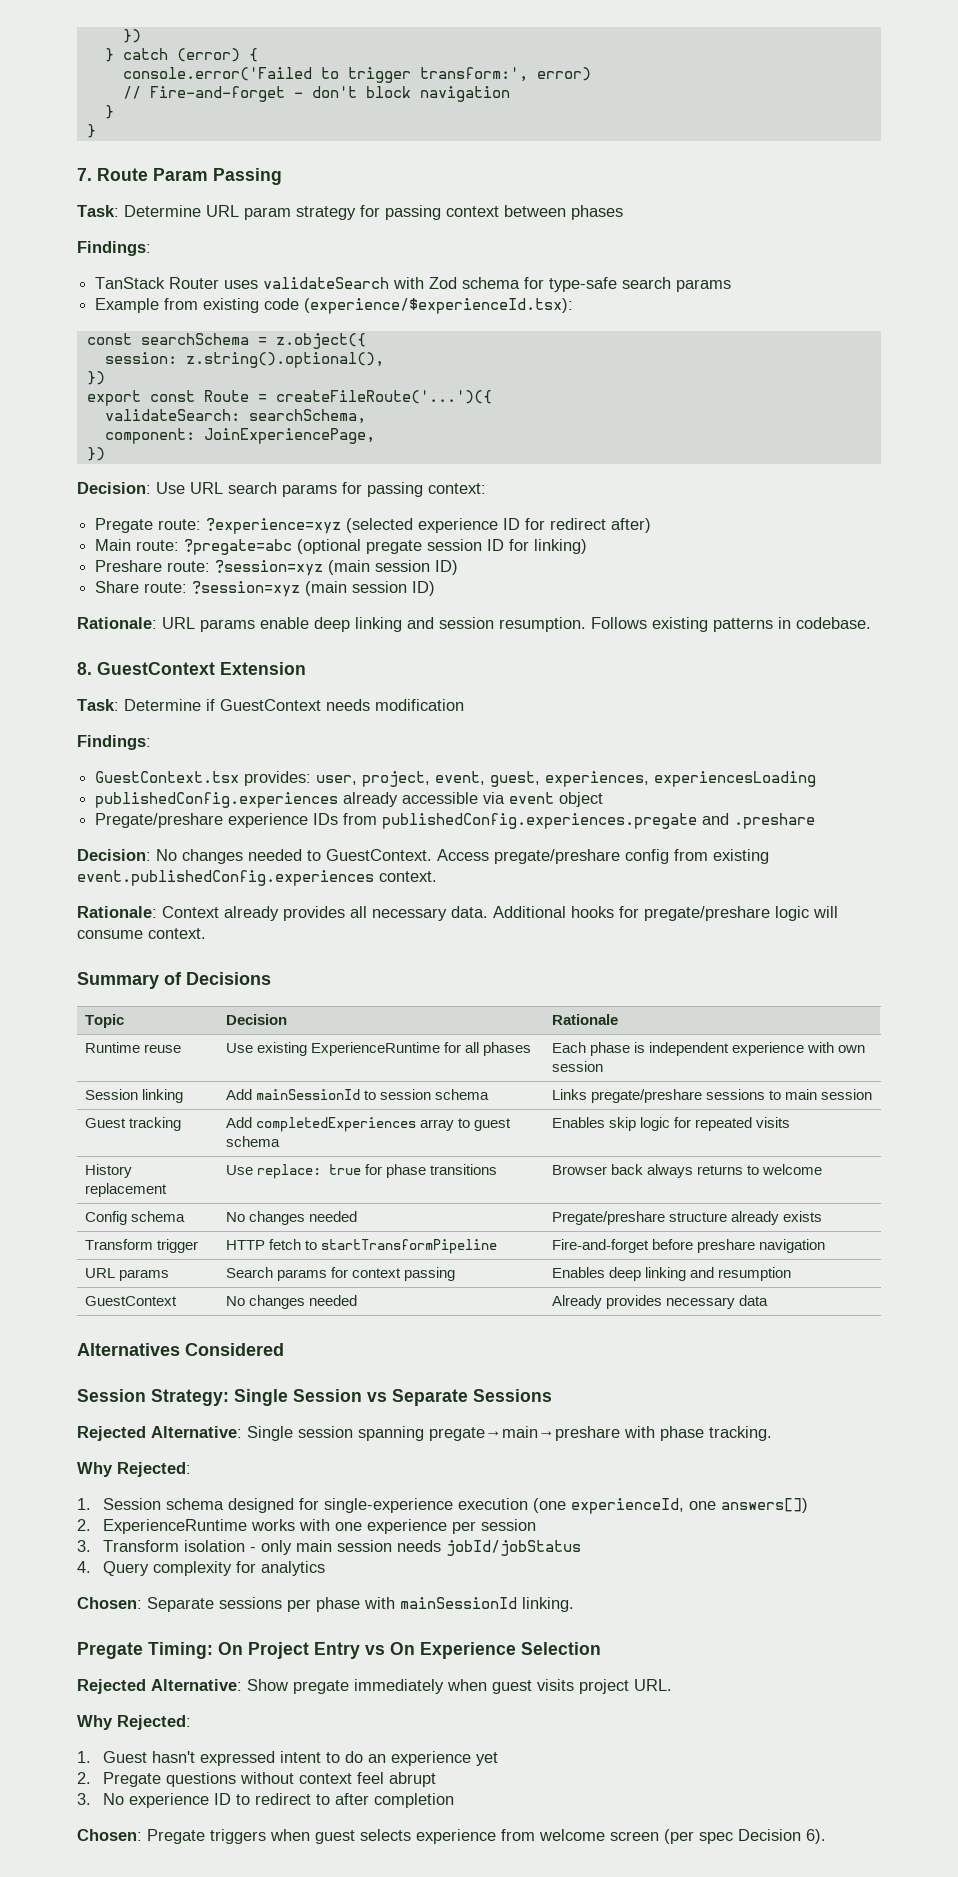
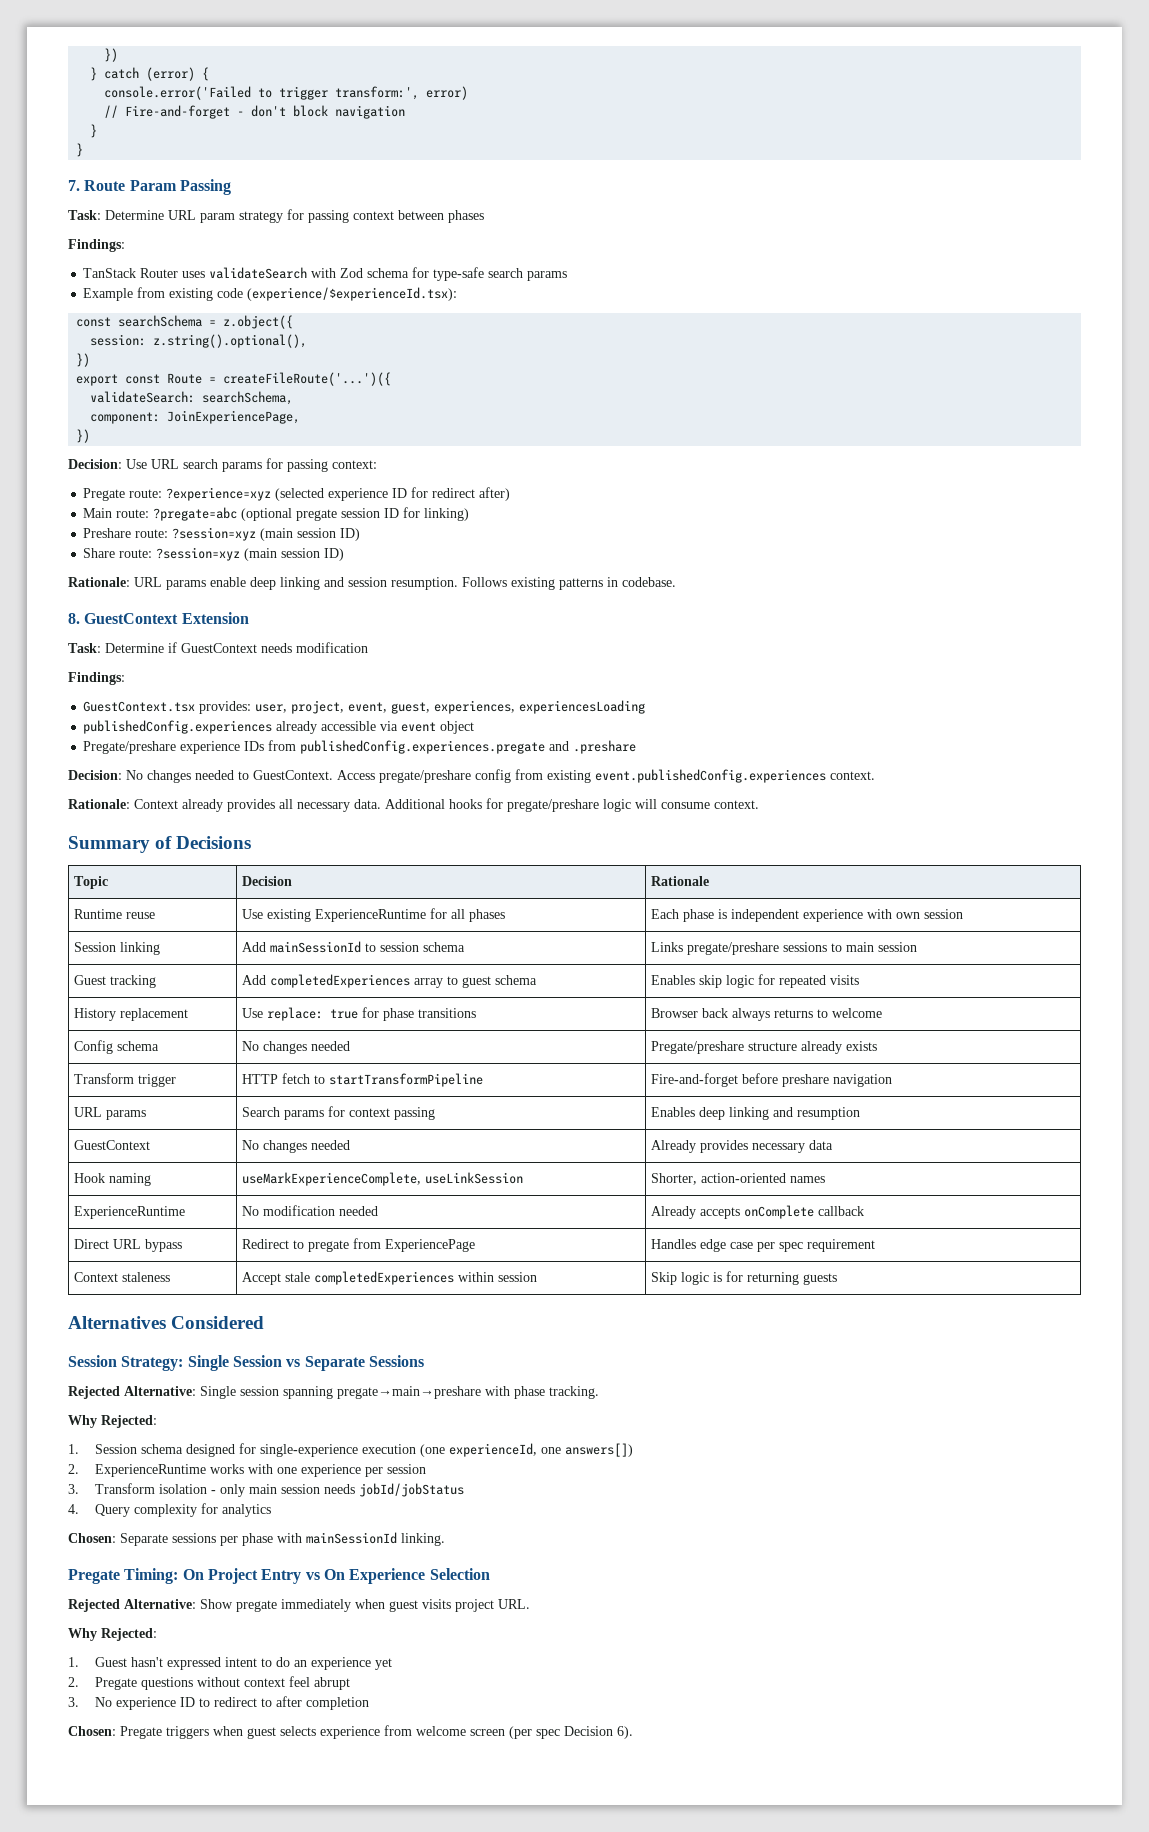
+ Hook naming | useMarkExperienceComplete, useLinkSession | Shorter, action-oriented names
+ ExperienceRuntime | No modification needed | Already accepts onComplete callback
+ Direct URL bypass | Redirect to pregate from ExperiencePage | Handles edge case per spec requirement
+ Context staleness | Accept stale completedExperiences within session | Skip logic is for returning guests

